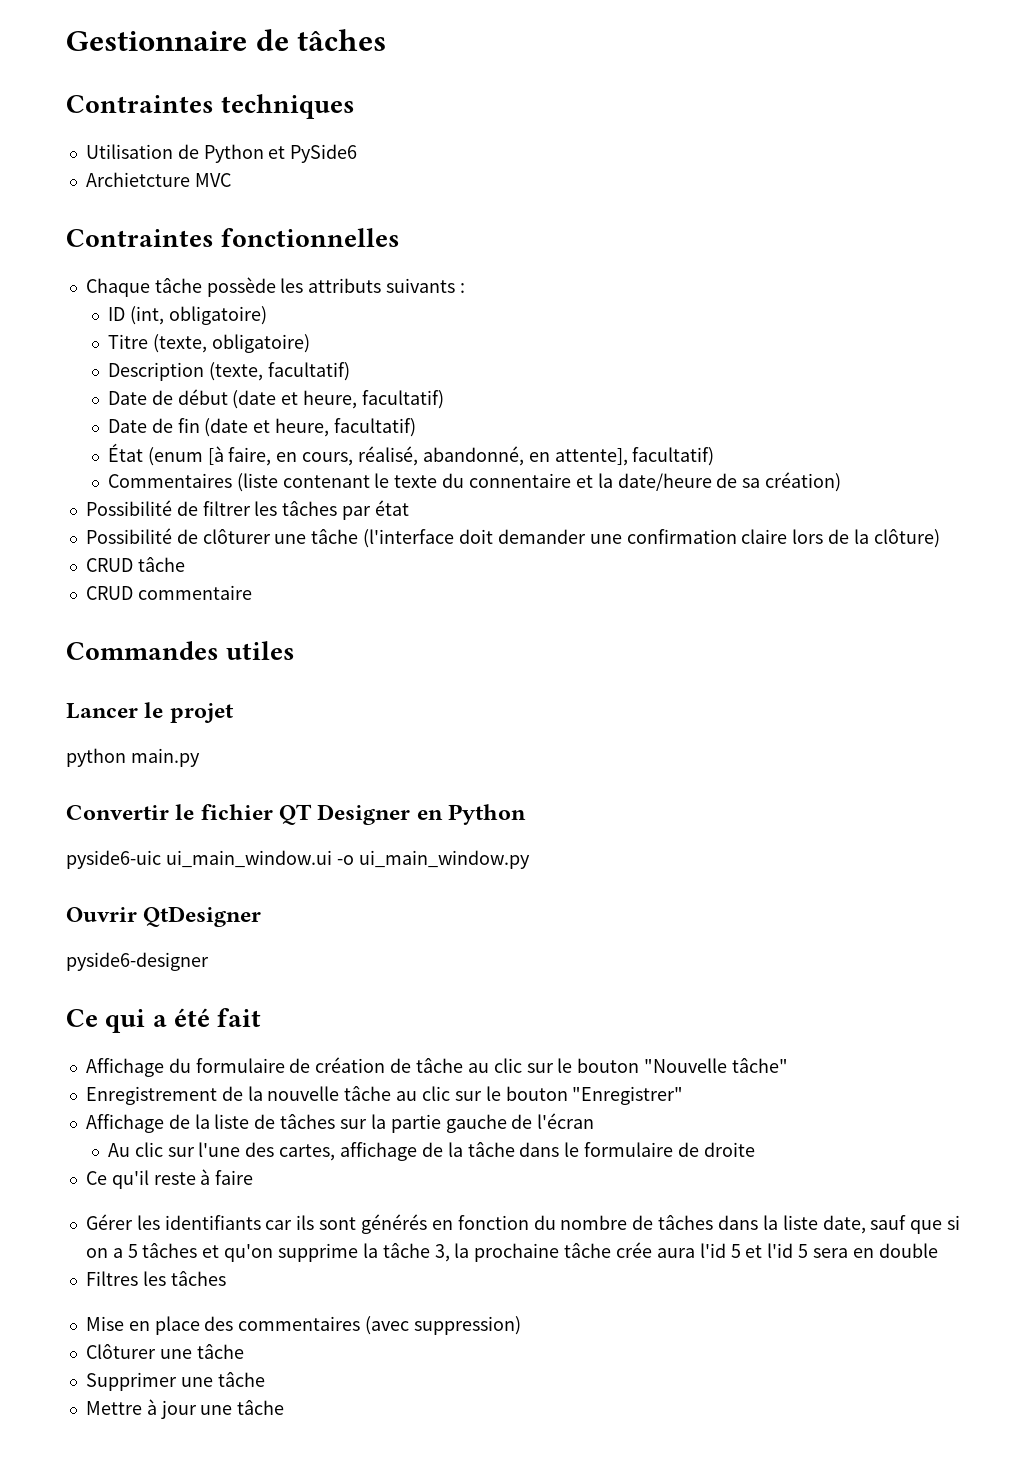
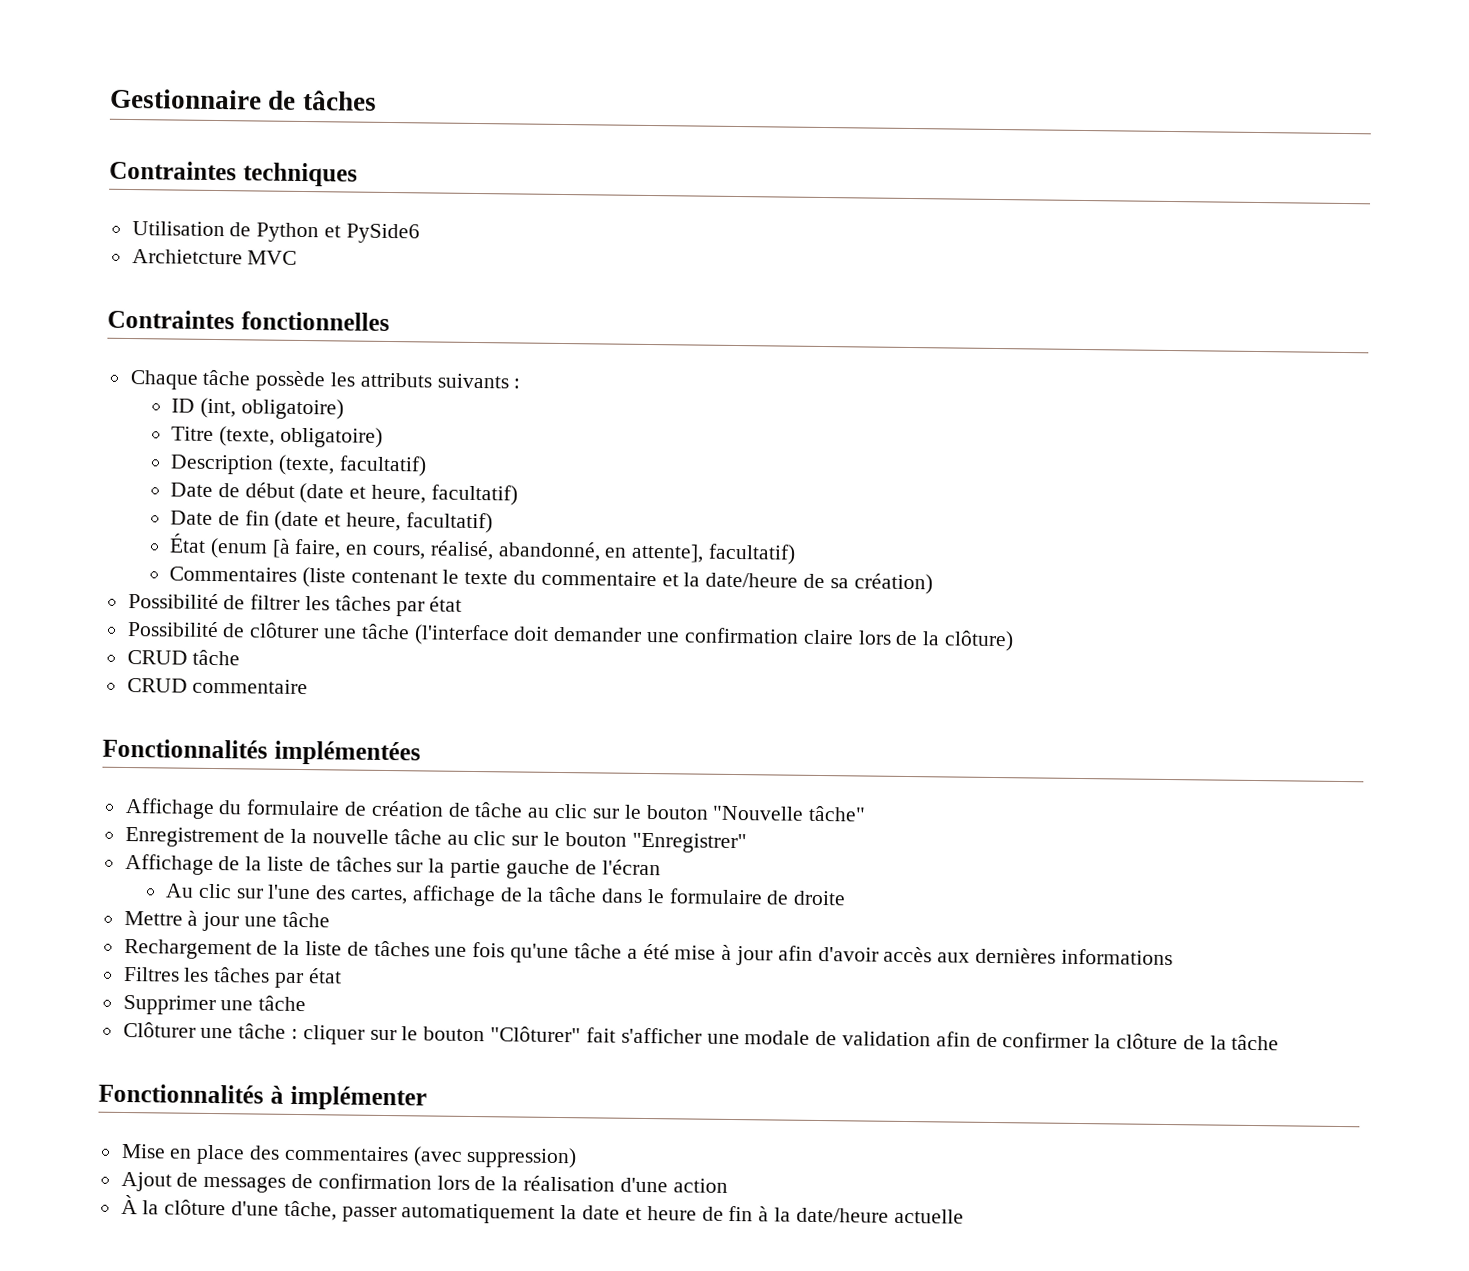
- Commentaires (liste contenant le texte du connentaire et la date/heure de sa création)
+ Commentaires (liste contenant le texte du commentaire et la date/heure de sa création)
- Commandes utiles
- Lancer le projet
- python main.py
- Convertir le fichier QT Designer en Python
- pyside6-uic ui_main_window.ui -o ui_main_window.py
- Ouvrir QtDesigner
- pyside6-designer
- Ce qui a été fait
+ Fonctionnalités implémentées
- Ce qu'il reste à faire
- Gérer les identifiants car ils sont générés en fonction du nombre de tâches dans la liste date, sauf que si on a 5 tâches et qu'on supprime la tâche 3, la prochaine tâche crée aura l'id 5 et l'id 5 sera en double
- Filtres les tâches
+ Mettre à jour une tâche
+ Rechargement de la liste de tâches une fois qu'une tâche a été mise à jour afin d'avoir accès aux dernières informations
+ Filtres les tâches par état
+ Supprimer une tâche
+ Clôturer une tâche : cliquer sur le bouton "Clôturer" fait s'afficher une modale de validation afin de confirmer la clôture de la tâche
+ Fonctionnalités à implémenter
- Clôturer une tâche
- Supprimer une tâche
- Mettre à jour une tâche
+ Ajout de messages de confirmation lors de la réalisation d'une action
+ À la clôture d'une tâche, passer automatiquement la date et heure de fin à la date/heure actuelle

